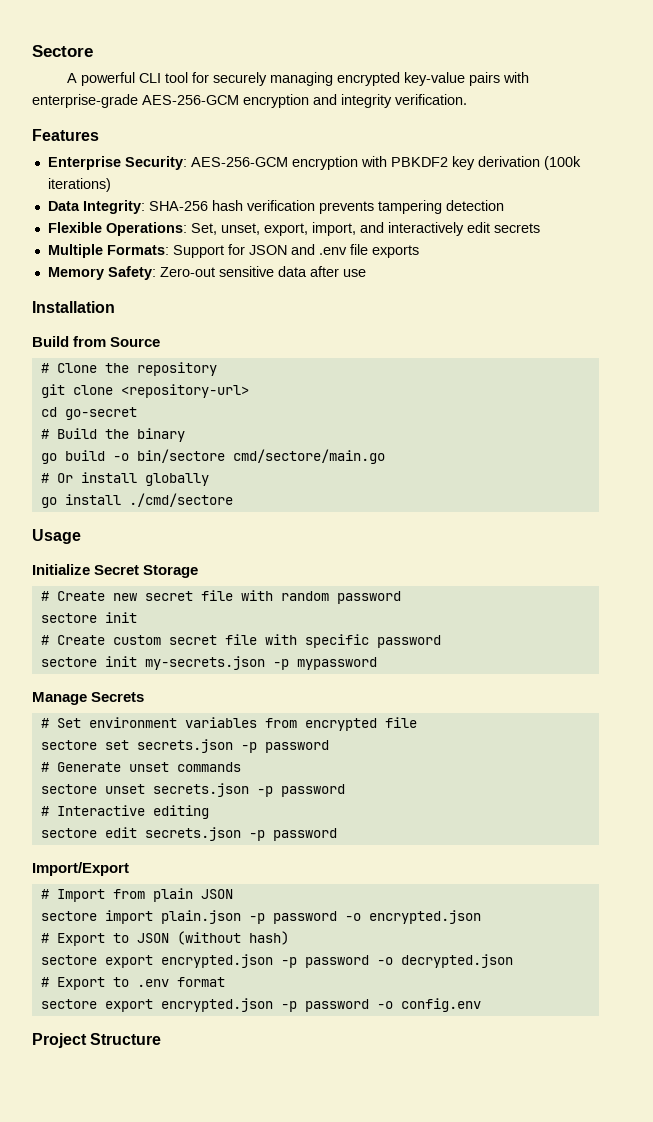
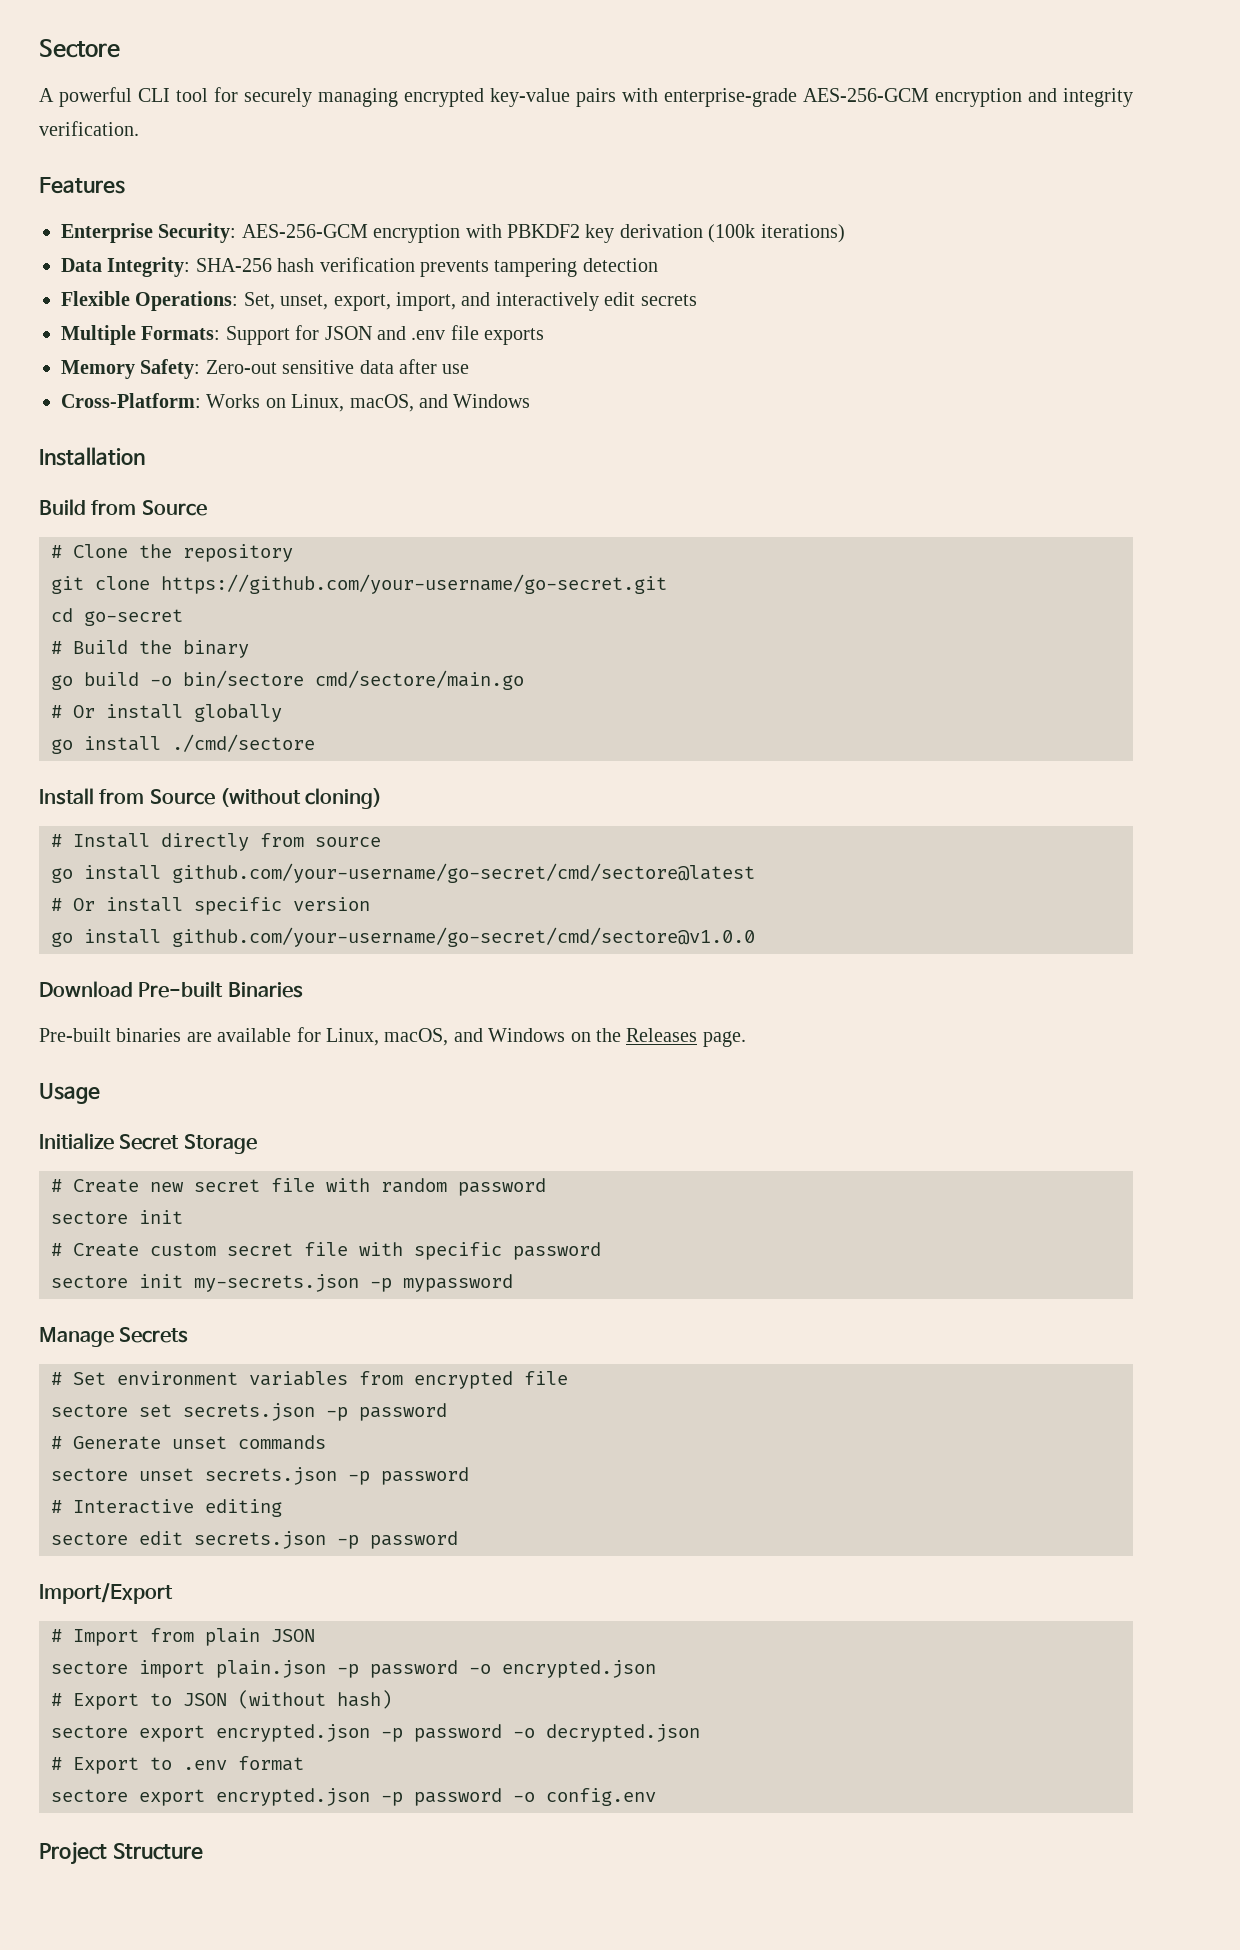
+ Cross-Platform: Works on Linux, macOS, and Windows
- git clone <repository-url>
+ git clone https://github.com/your-username/go-secret.git
+ Install from Source (without cloning)
+ # Install directly from source
+ go install github.com/your-username/go-secret/cmd/sectore@latest
+ # Or install specific version
+ go install github.com/your-username/go-secret/cmd/sectore@v1.0.0
+ Download Pre-built Binaries
+ Pre-built binaries are available for Linux, macOS, and Windows on the Releases page.

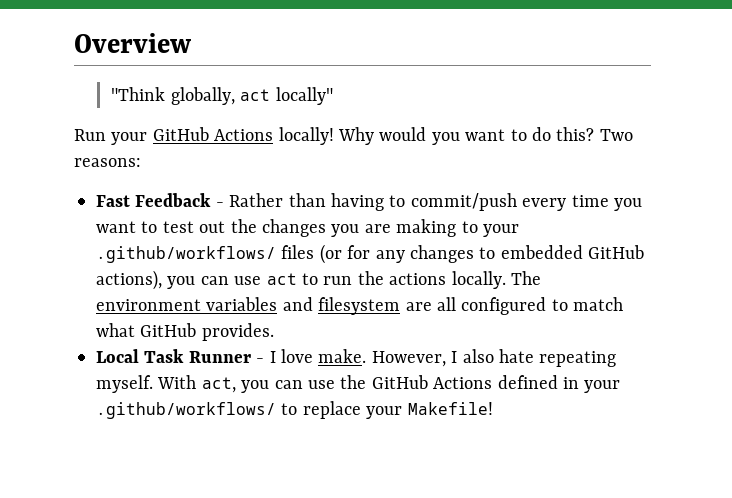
- Sectore
- A powerful CLI tool for securely managing encrypted key-value pairs with enterprise-grade AES-256-GCM encryption and integrity verification.
- Features
- Enterprise Security: AES-256-GCM encryption with PBKDF2 key derivation (100k iterations)
- Data Integrity: SHA-256 hash verification prevents tampering detection
- Flexible Operations: Set, unset, export, import, and interactively edit secrets
- Multiple Formats: Support for JSON and .env file exports
- Memory Safety: Zero-out sensitive data after use
- Cross-Platform: Works on Linux, macOS, and Windows
- Installation
- Build from Source
- # Clone the repository
- git clone https://github.com/your-username/go-secret.git
- cd go-secret
- # Build the binary
- go build -o bin/sectore cmd/sectore/main.go
- # Or install globally
- go install ./cmd/sectore
- Install from Source (without cloning)
- # Install directly from source
- go install github.com/your-username/go-secret/cmd/sectore@latest
- # Or install specific version
- go install github.com/your-username/go-secret/cmd/sectore@v1.0.0
- Download Pre-built Binaries
- Pre-built binaries are available for Linux, macOS, and Windows on the Releases page.
- Usage
- Initialize Secret Storage
- # Create new secret file with random password
- sectore init
- # Create custom secret file with specific password
- sectore init my-secrets.json -p mypassword
- Manage Secrets
- # Set environment variables from encrypted file
- sectore set secrets.json -p password
- # Generate unset commands
- sectore unset secrets.json -p password
- # Interactive editing
- sectore edit secrets.json -p password
- Import/Export
- # Import from plain JSON
- sectore import plain.json -p password -o encrypted.json
- # Export to JSON (without hash)
- sectore export encrypted.json -p password -o decrypted.json
- # Export to .env format
- sectore export encrypted.json -p password -o config.env
- Project Structure
+ Overview
+ "Think globally, act locally"
+ Run your GitHub Actions locally! Why would you want to do this? Two reasons:
+ Fast Feedback - Rather than having to commit/push every time you want to test out the changes you are making to your .github/workflows/ files (or for any changes to embedded GitHub actions), you can use act to run the actions locally. The environment variables and filesystem are all configured to match what GitHub provides.
+ Local Task Runner - I love make. However, I also hate repeating myself. With act, you can use the GitHub Actions defined in your .github/workflows/ to replace your Makefile!

